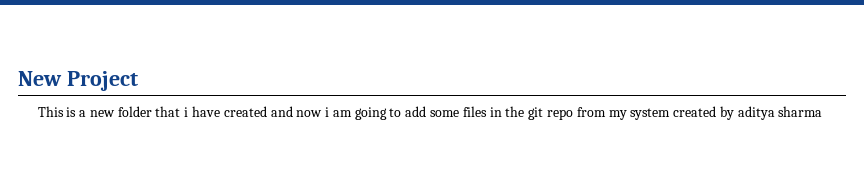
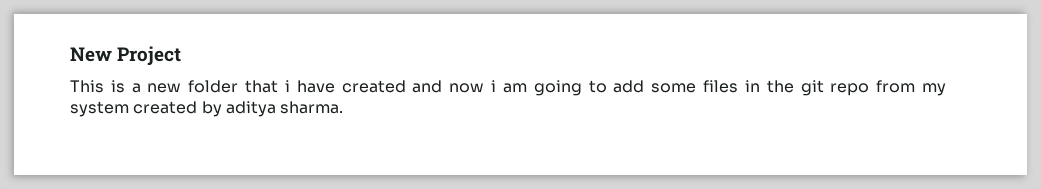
- This is a new folder that i have created and now i am going to add some files in the git repo from my system created by aditya sharma
+ This is a new folder that i have created and now i am going to add some files in the git repo from my system created by aditya sharma.

